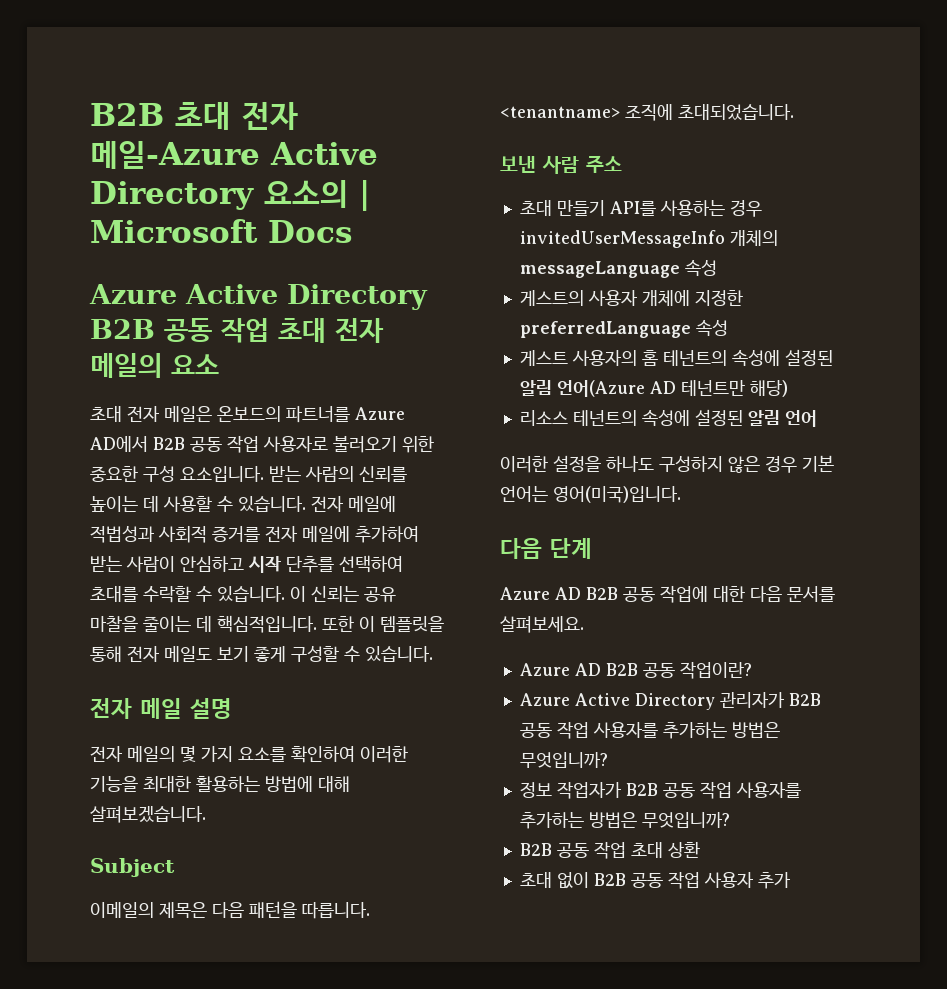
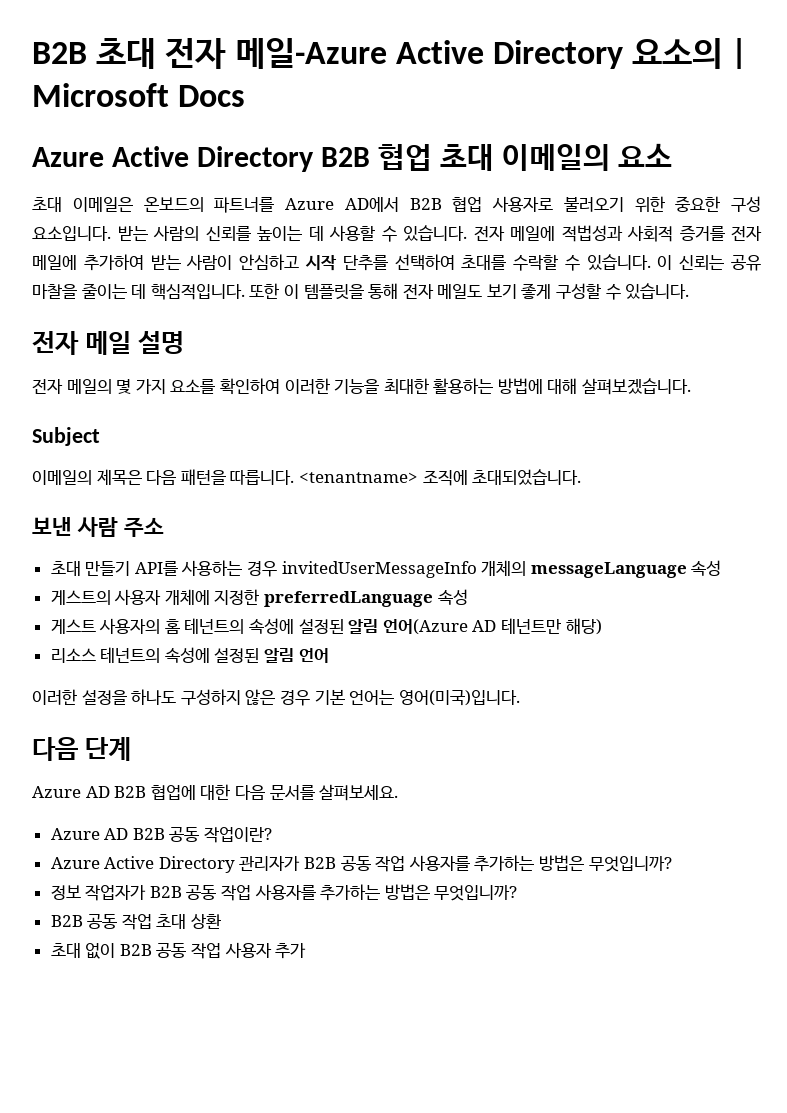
- Azure Active Directory B2B 공동 작업 초대 전자 메일의 요소
+ Azure Active Directory B2B 협업 초대 이메일의 요소
- 초대 전자 메일은 온보드의 파트너를 Azure AD에서 B2B 공동 작업 사용자로 불러오기 위한 중요한 구성 요소입니다.
+ 초대 이메일은 온보드의 파트너를 Azure AD에서 B2B 협업 사용자로 불러오기 위한 중요한 구성 요소입니다.
- Azure AD B2B 공동 작업에 대한 다음 문서를 살펴보세요.
+ Azure AD B2B 협업에 대한 다음 문서를 살펴보세요.

